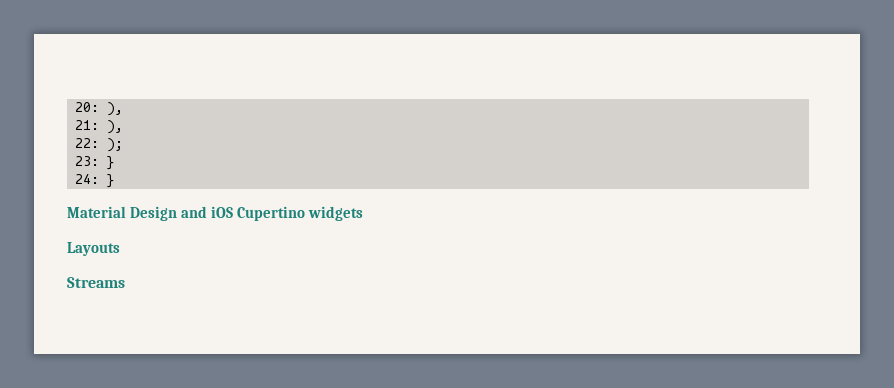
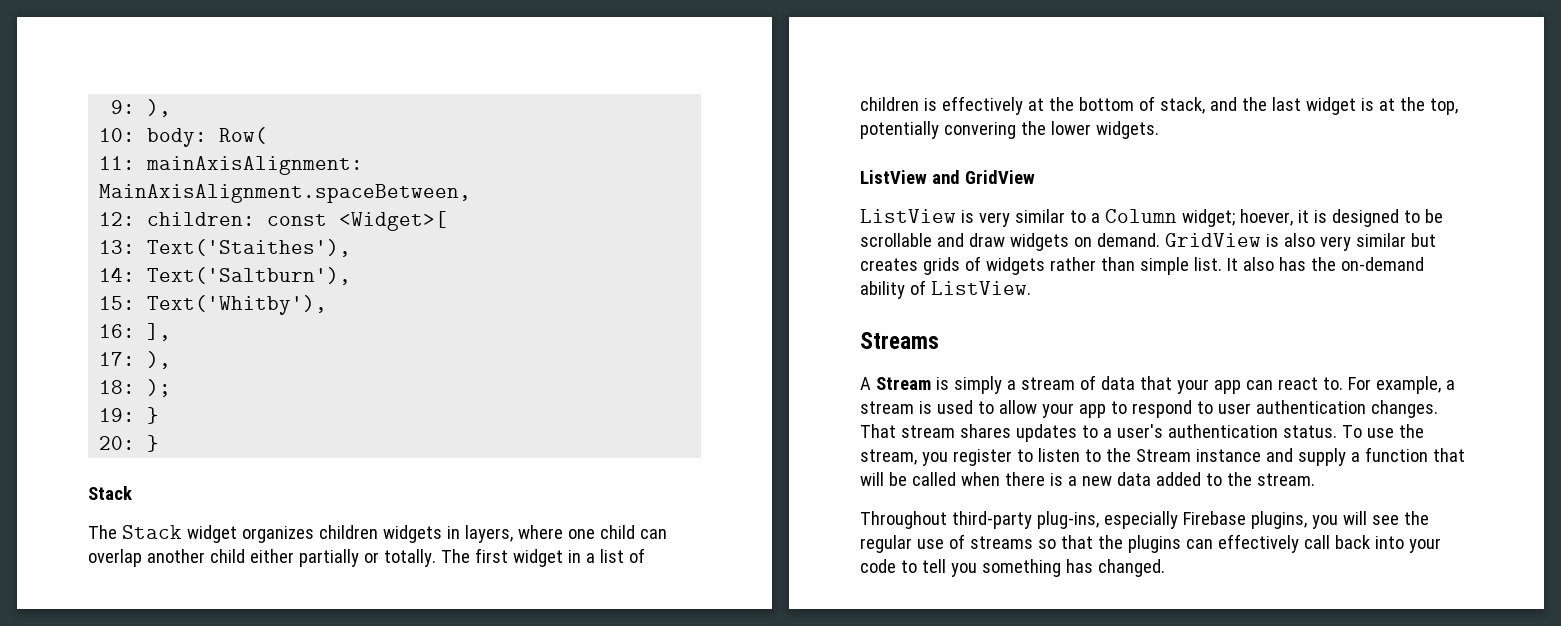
- 20: ),
- 21: ),
- 22: );
+ 9: ),
+ 10: body: Row(
+ 11: mainAxisAlignment: MainAxisAlignment.spaceBetween,
+ 12: children: const <Widget>[
+ 13: Text('Staithes'),
+ 14: Text('Saltburn'),
+ 15: Text('Whitby'),
+ 16: ],
+ 17: ),
+ 18: );
- 23: }
- 24: }
- Material Design and iOS Cupertino widgets
- Layouts
+ 19: }
+ 20: }
+ Stack
+ The Stack widget organizes children widgets in layers, where one child can overlap another child either partially or totally. The first widget in a list of children is effectively at the bottom of stack, and the last widget is at the top, potentially convering the lower widgets.
+ ListView and GridView
+ ListView is very similar to a Column widget; hoever, it is designed to be scrollable and draw widgets on demand. GridView is also very similar but creates grids of widgets rather than simple list. It also has the on-demand ability of ListView.
  Streams
+ A Stream is simply a stream of data that your app can react to. For example, a stream is used to allow your app to respond to user authentication changes. That stream shares updates to a user's authentication status. To use the stream, you register to listen to the Stream instance and supply a function that will be called when there is a new data added to the stream.
+ Throughout third-party plug-ins, especially Firebase plugins, you will see the regular use of streams so that the plugins can effectively call back into your code to tell you something has changed.

